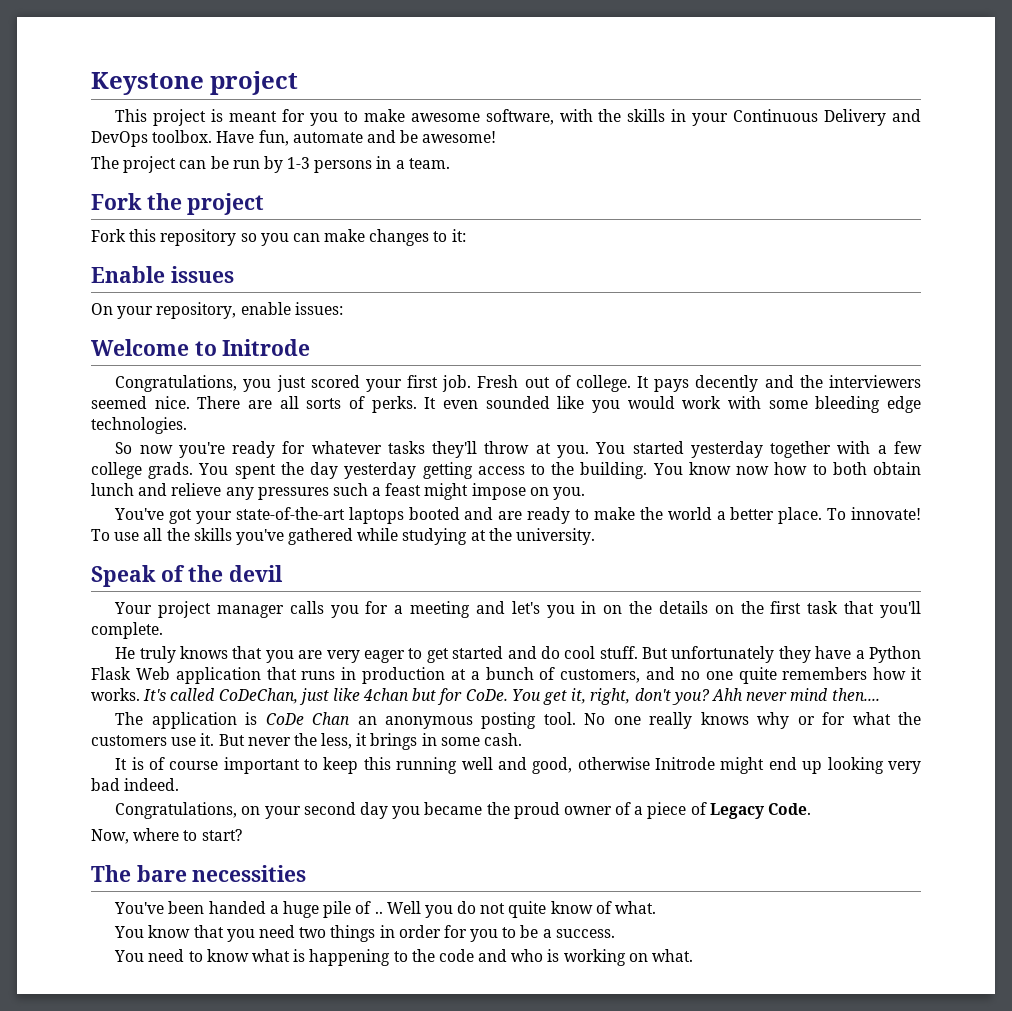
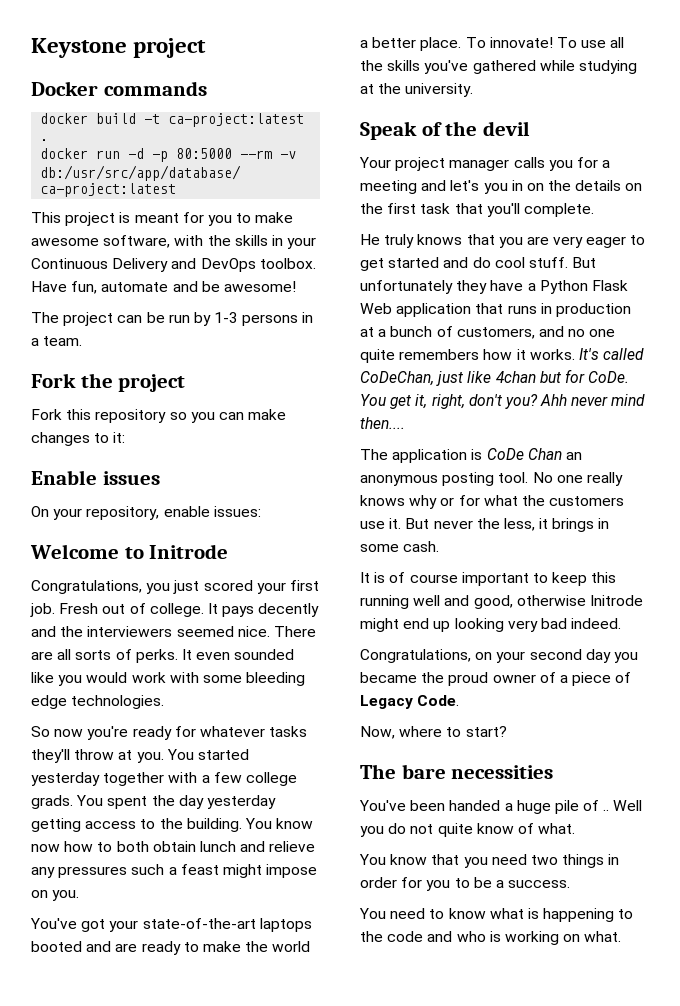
+ Docker commands
+ docker build -t ca-project:latest .
+ docker run -d -p 80:5000 --rm -v db:/usr/src/app/database/ ca-project:latest

